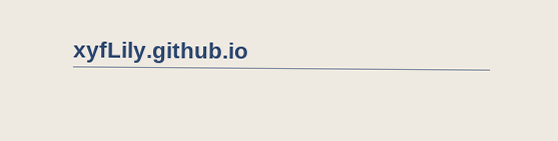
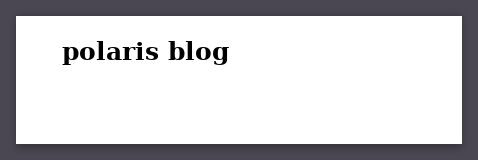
- xyfLily.github.io
+ polaris blog

